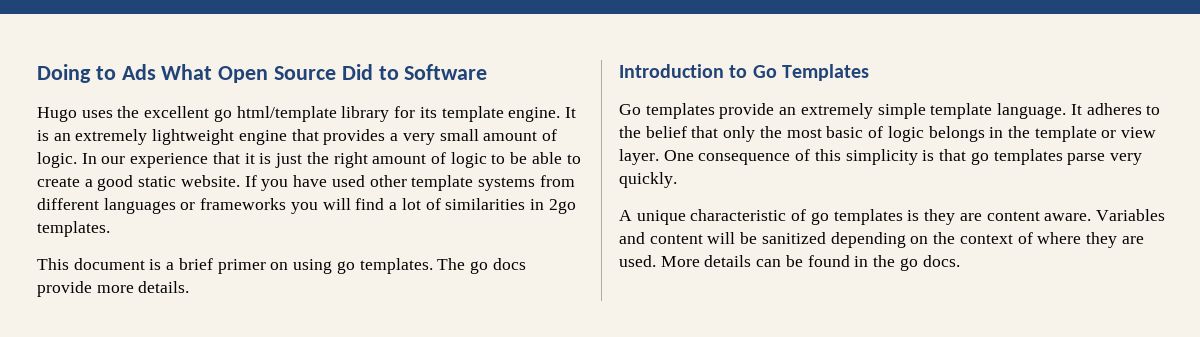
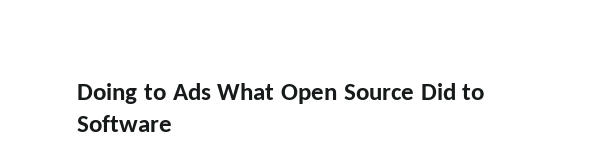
- Hugo uses the excellent go html/template library for its template engine. It is an extremely lightweight engine that provides a very small amount of logic. In our experience that it is just the right amount of logic to be able to create a good static website. If you have used other template systems from different languages or frameworks you will find a lot of similarities in 2go templates.
- This document is a brief primer on using go templates. The go docs provide more details.
- Introduction to Go Templates
- Go templates provide an extremely simple template language. It adheres to the belief that only the most basic of logic belongs in the template or view layer. One consequence of this simplicity is that go templates parse very quickly.
- A unique characteristic of go templates is they are content aware. Variables and content will be sanitized depending on the context of where they are used. More details can be found in the go docs.

